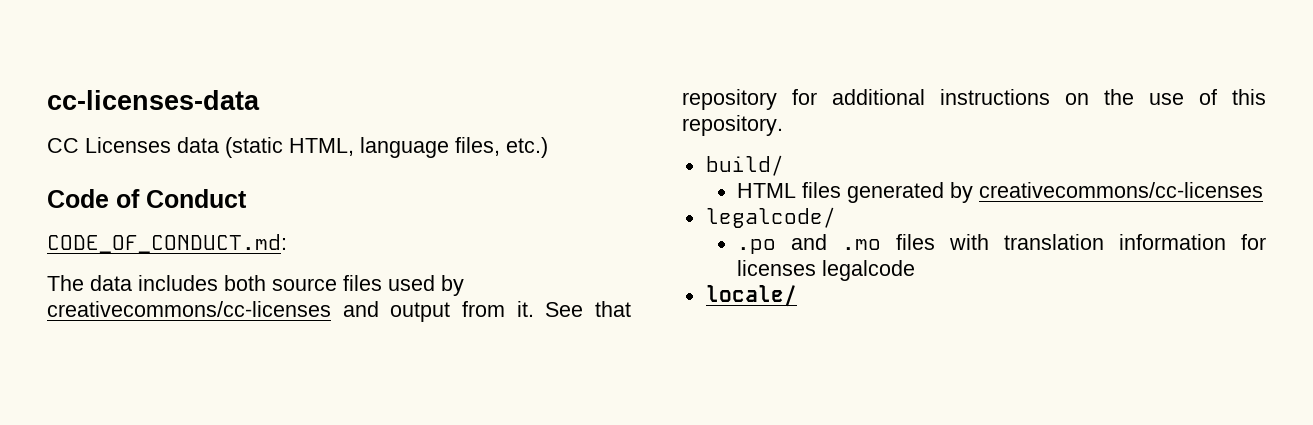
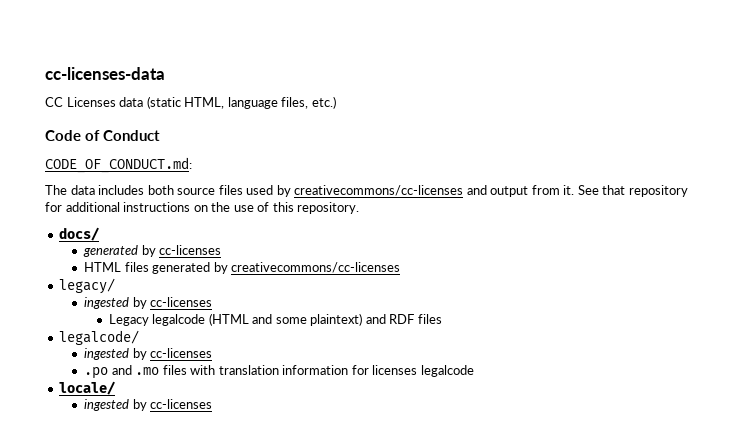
- build/
+ docs/
+ generated by cc-licenses
+ legacy/
+ ingested by cc-licenses
+ Legacy legalcode (HTML and some plaintext) and RDF files
  legalcode/
+ ingested by cc-licenses
  locale/
+ ingested by cc-licenses

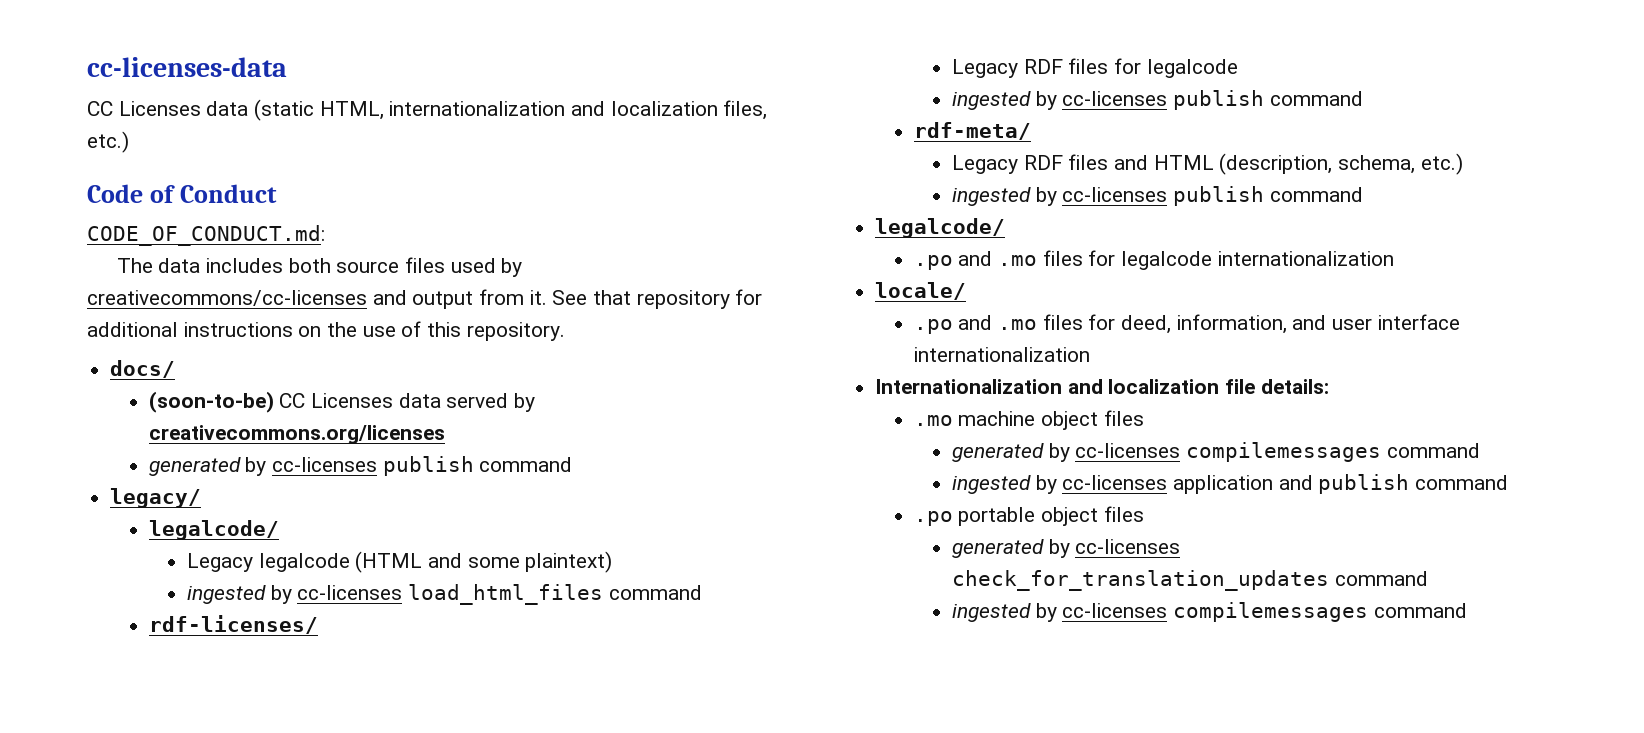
- CC Licenses data (static HTML, language files, etc.)
+ CC Licenses data (static HTML, internationalization and localization files, etc.)
- generated by cc-licenses
- HTML files generated by creativecommons/cc-licenses
+ (soon-to-be) CC Licenses data served by creativecommons.org/licenses
+ generated by cc-licenses publish command
  legacy/
- ingested by cc-licenses
+ legalcode/
- Legacy legalcode (HTML and some plaintext) and RDF files
+ Legacy legalcode (HTML and some plaintext)
+ ingested by cc-licenses load_html_files command
+ rdf-licenses/
+ Legacy RDF files for legalcode
+ ingested by cc-licenses publish command
+ rdf-meta/
+ Legacy RDF files and HTML (description, schema, etc.)
+ ingested by cc-licenses publish command
  legalcode/
- ingested by cc-licenses
- .po and .mo files with translation information for licenses legalcode
+ .po and .mo files for legalcode internationalization
  locale/
- ingested by cc-licenses
+ .po and .mo files for deed, information, and user interface internationalization
+ Internationalization and localization file details:
+ .mo machine object files
+ generated by cc-licenses compilemessages command
+ ingested by cc-licenses application and publish command
+ .po portable object files
+ generated by cc-licenses check_for_translation_updates command
+ ingested by cc-licenses compilemessages command

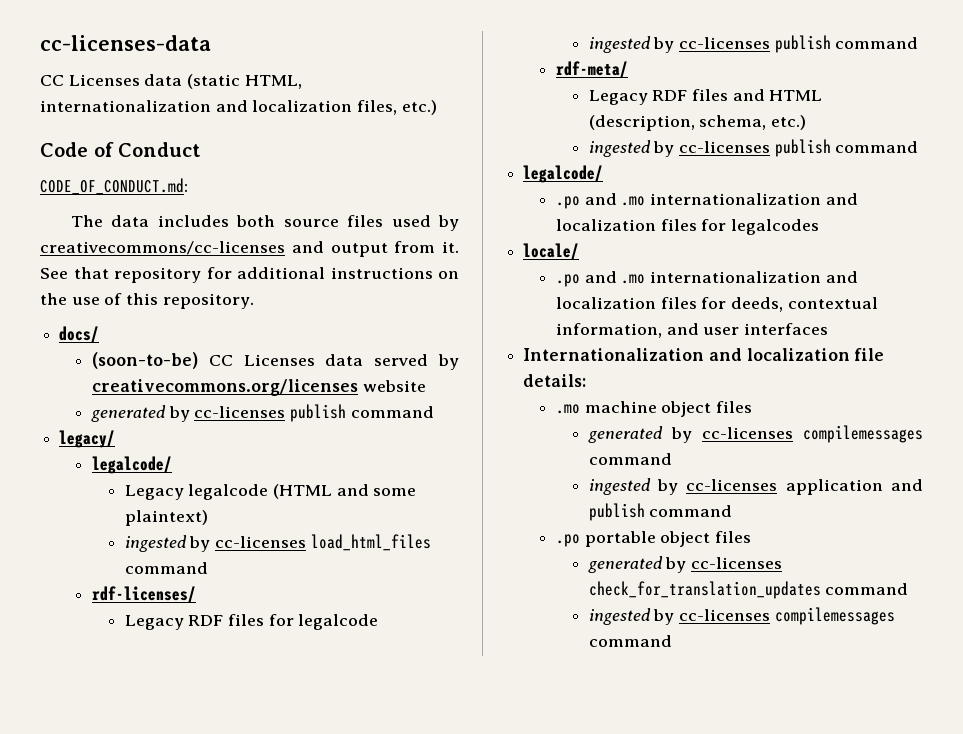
- (soon-to-be) CC Licenses data served by creativecommons.org/licenses
+ (soon-to-be) CC Licenses data served by creativecommons.org/licenses website
- .po and .mo files for legalcode internationalization
+ .po and .mo internationalization and localization files for legalcodes
  locale/
- .po and .mo files for deed, information, and user interface internationalization
+ .po and .mo internationalization and localization files for deeds, contextual information, and user interfaces

